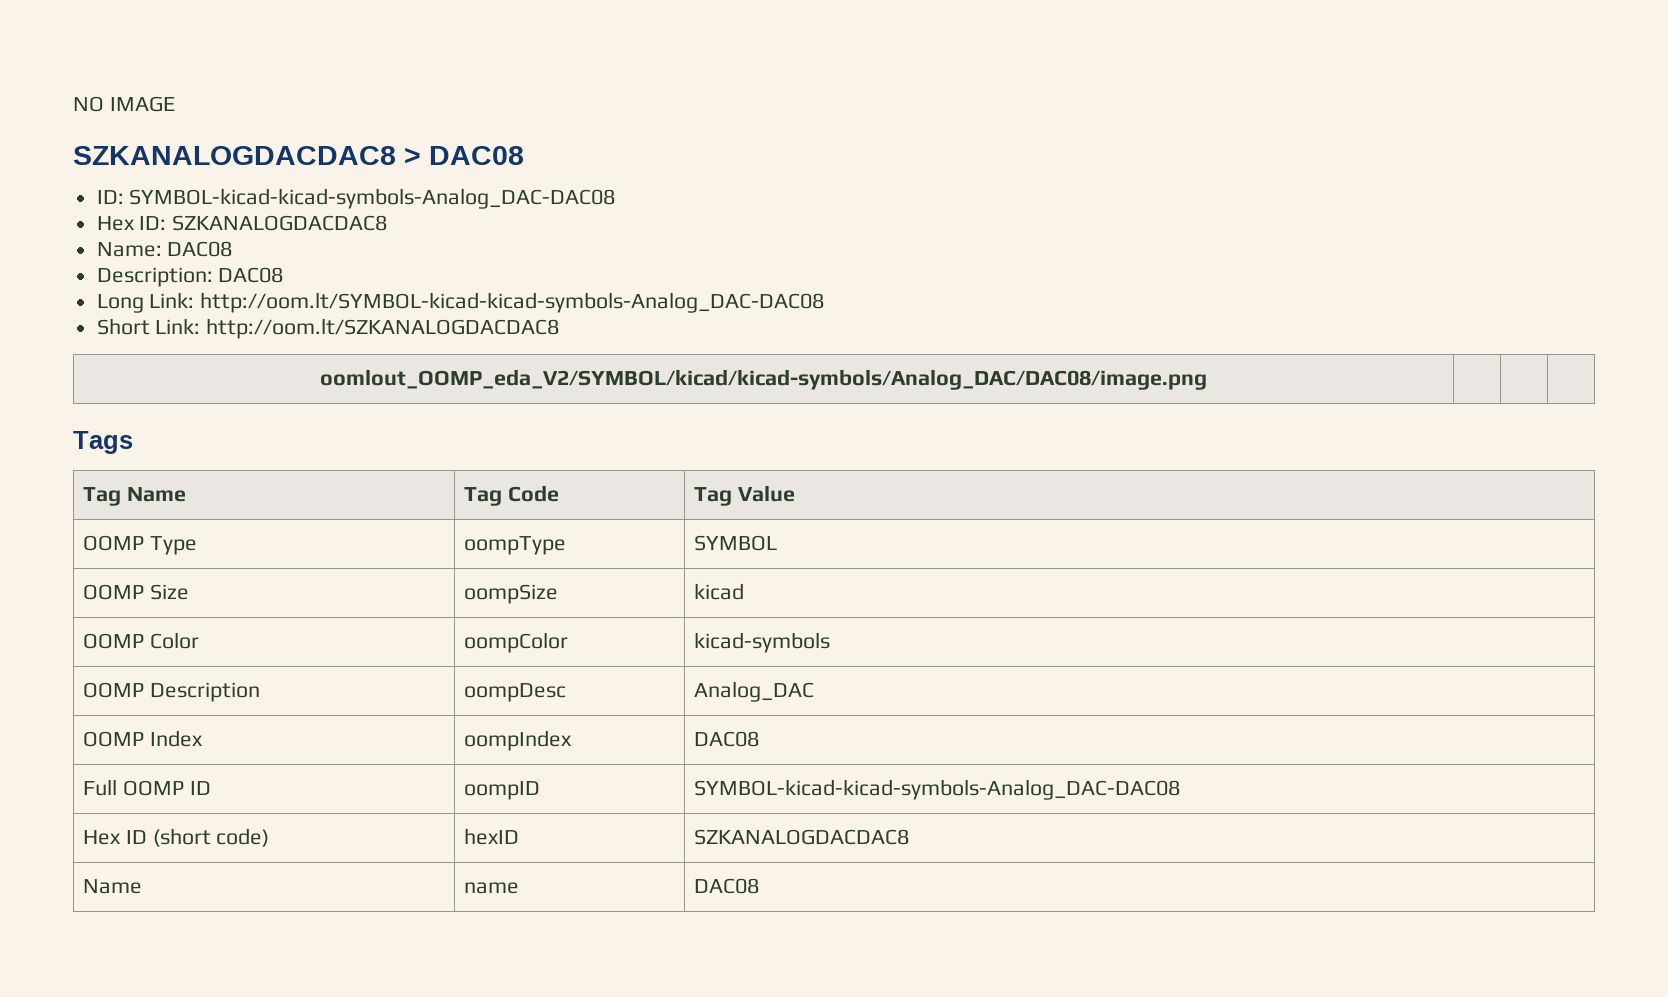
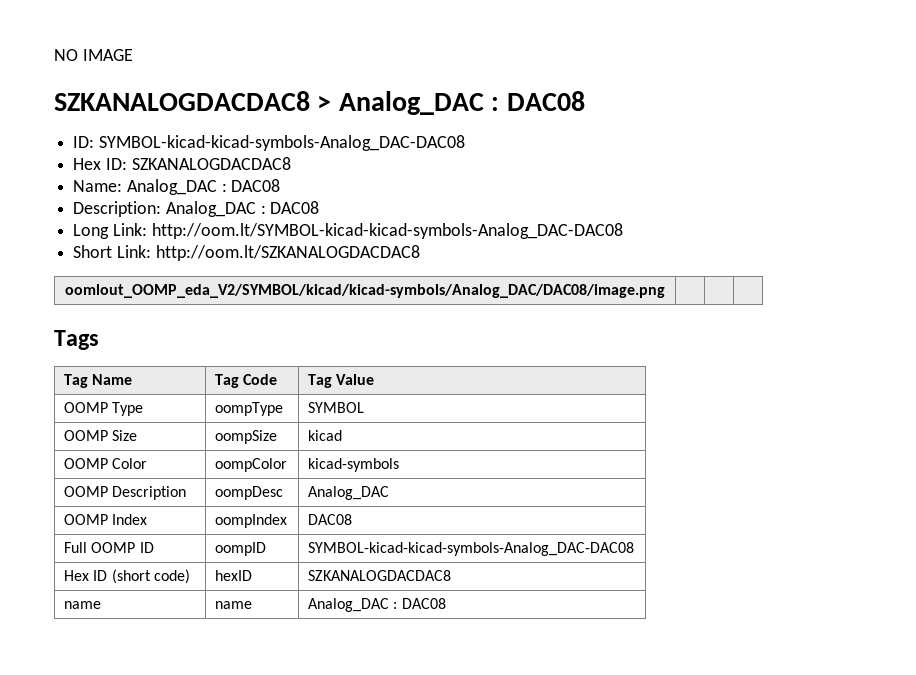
- SZKANALOGDACDAC8 > DAC08
+ SZKANALOGDACDAC8 > Analog_DAC : DAC08
- Name: DAC08
+ Name: Analog_DAC : DAC08
- Description: DAC08
+ Description: Analog_DAC : DAC08
- Name | name | DAC08
+ name | name | Analog_DAC : DAC08

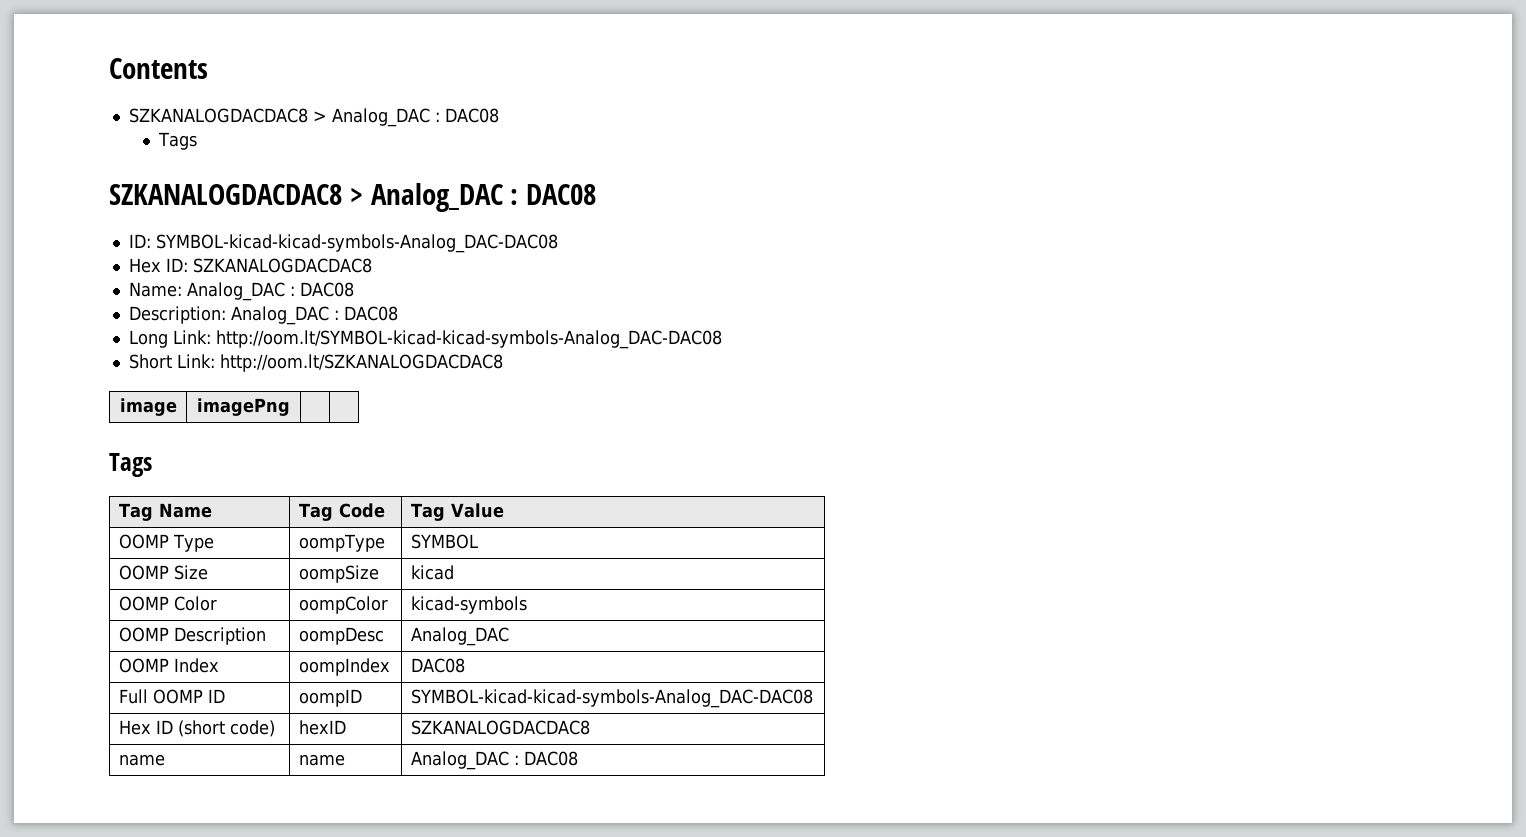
- NO IMAGE
+ Contents
+ SZKANALOGDACDAC8 > Analog_DAC : DAC08
+ Tags
- oomlout_OOMP_eda_V2/SYMBOL/kicad/kicad-symbols/Analog_DAC/DAC08/image.png | | |
+ image | imagePng | |

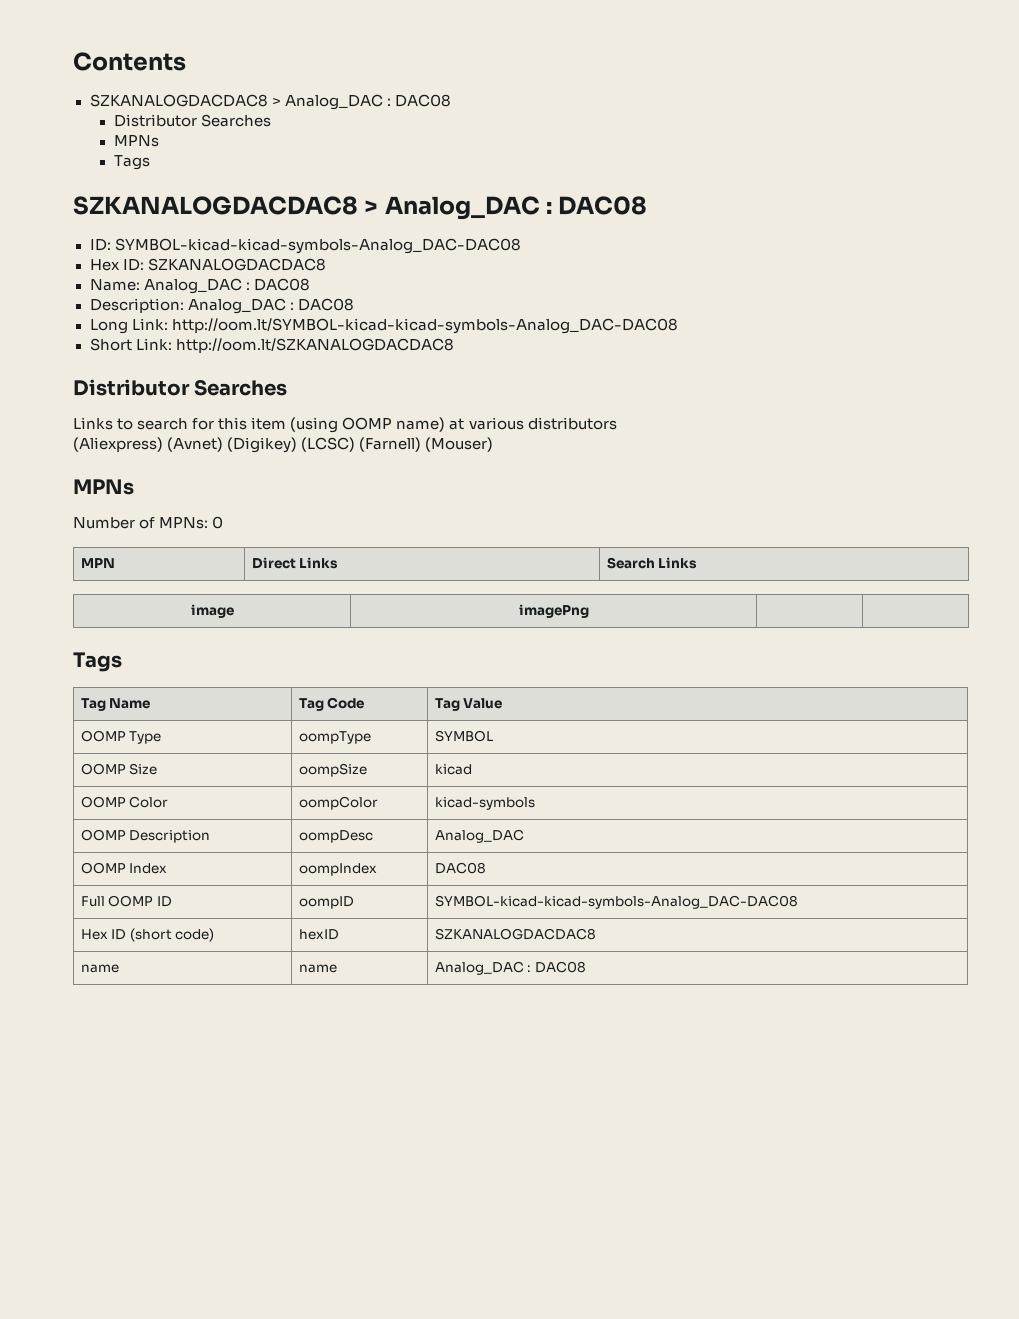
  Contents
  SZKANALOGDACDAC8 > Analog_DAC : DAC08
+ Distributor Searches
+ MPNs
  Short Link: http://oom.lt/SZKANALOGDACDAC8
+ Distributor Searches
+ Links to search for this item (using OOMP name) at various distributors
+ (Aliexpress) (Avnet) (Digikey) (LCSC) (Farnell) (Mouser)
+ MPNs
+ Number of MPNs: 0
+ MPN | Direct Links | Search Links

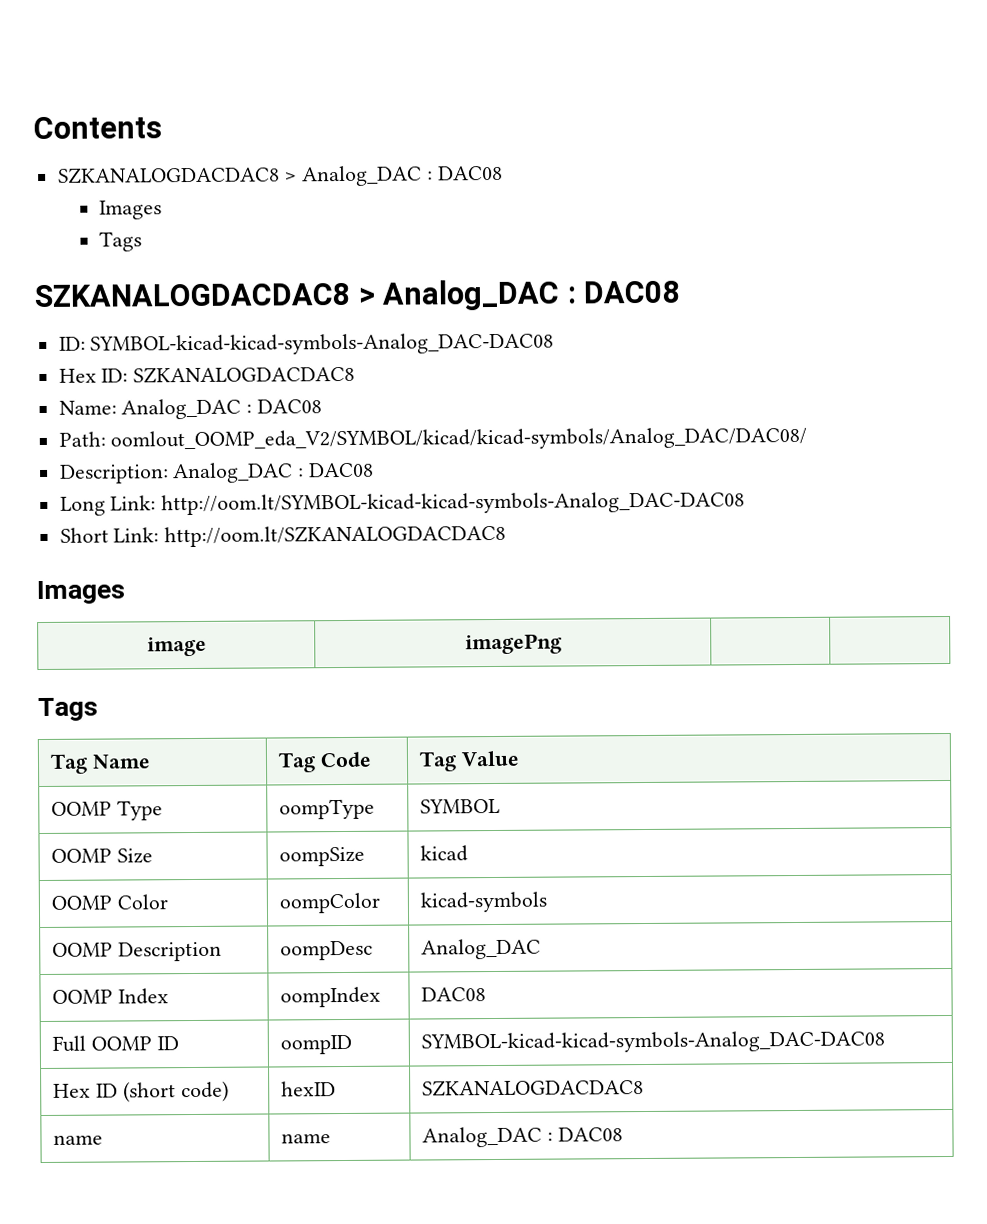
  Contents
  SZKANALOGDACDAC8 > Analog_DAC : DAC08
- Distributor Searches
- MPNs
+ Images
+ Path: oomlout_OOMP_eda_V2/SYMBOL/kicad/kicad-symbols/Analog_DAC/DAC08/
  Short Link: http://oom.lt/SZKANALOGDACDAC8
- Distributor Searches
- Links to search for this item (using OOMP name) at various distributors
- (Aliexpress) (Avnet) (Digikey) (LCSC) (Farnell) (Mouser)
- MPNs
- Number of MPNs: 0
- MPN | Direct Links | Search Links
+ Images

